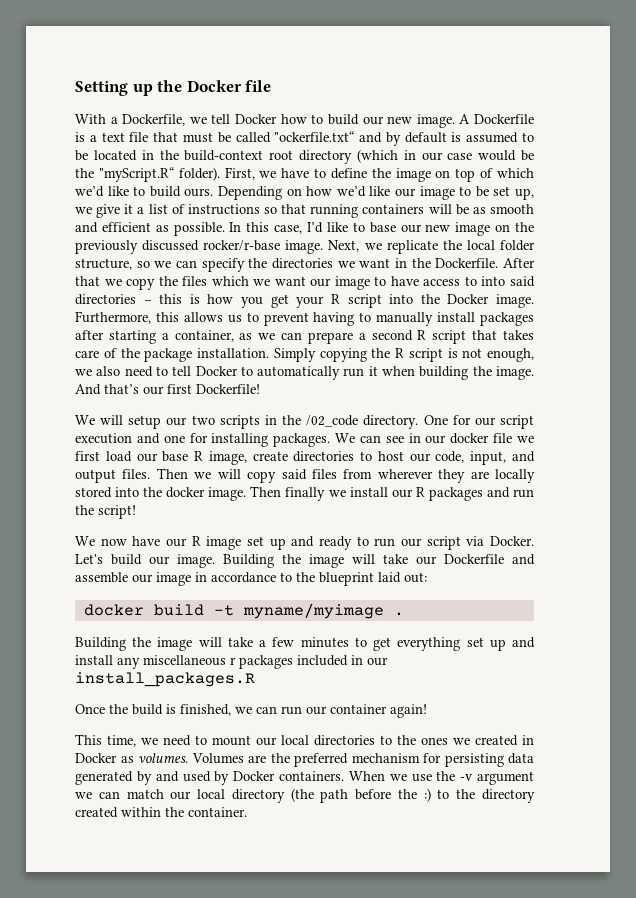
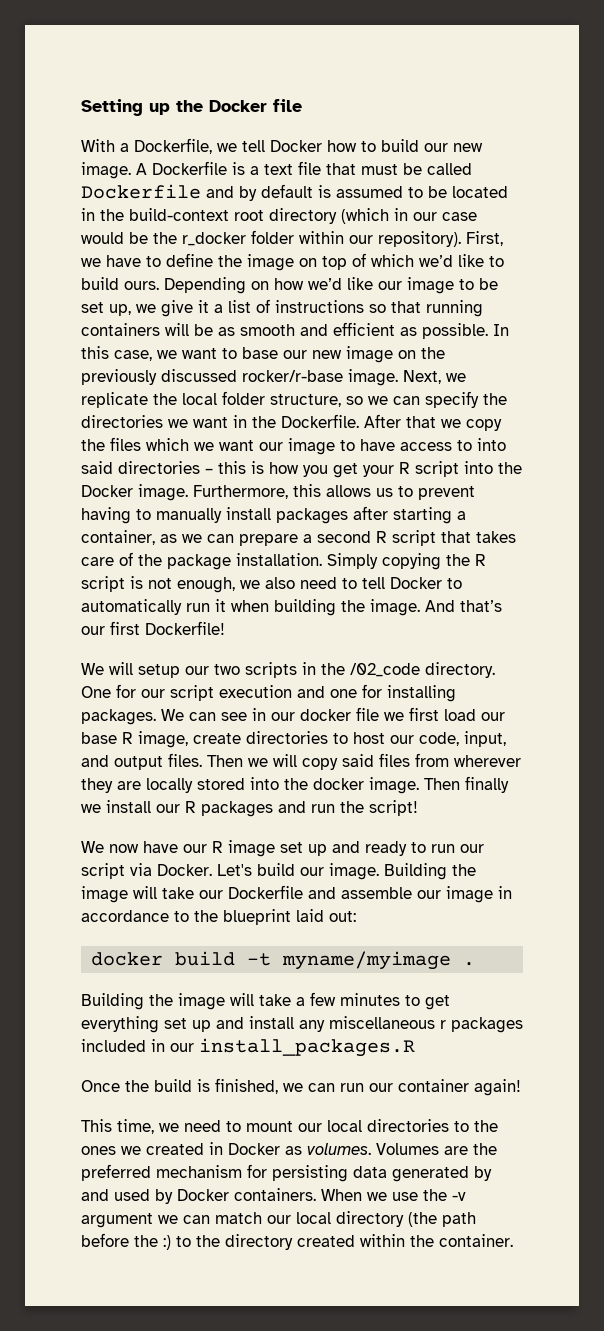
- A Dockerfile is a text file that must be called "ockerfile.txt“ and by default is assumed to be located in the build-context root directory (which in our case would be the "myScript.R“ folder).
+ A Dockerfile is a text file that must be called Dockerfile and by default is assumed to be located in the build-context root directory (which in our case would be the r_docker folder within our repository).
- In this case, I’d like to base our new image on the previously discussed rocker/r-base image.
+ In this case, we want to base our new image on the previously discussed rocker/r-base image.

